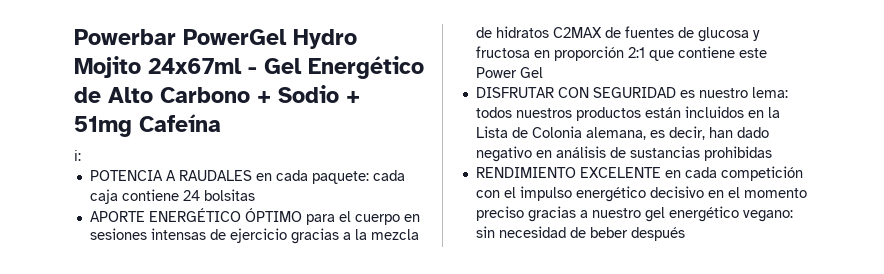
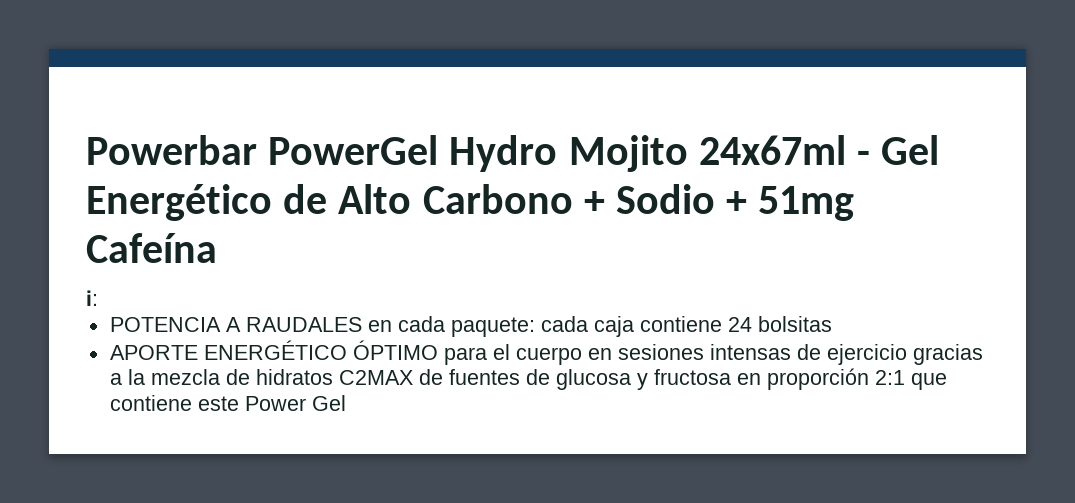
- DISFRUTAR CON SEGURIDAD es nuestro lema: todos nuestros productos están incluidos en la Lista de Colonia alemana, es decir, han dado negativo en análisis de sustancias prohibidas
- RENDIMIENTO EXCELENTE en cada competición con el impulso energético decisivo en el momento preciso gracias a nuestro gel energético vegano: sin necesidad de beber después

